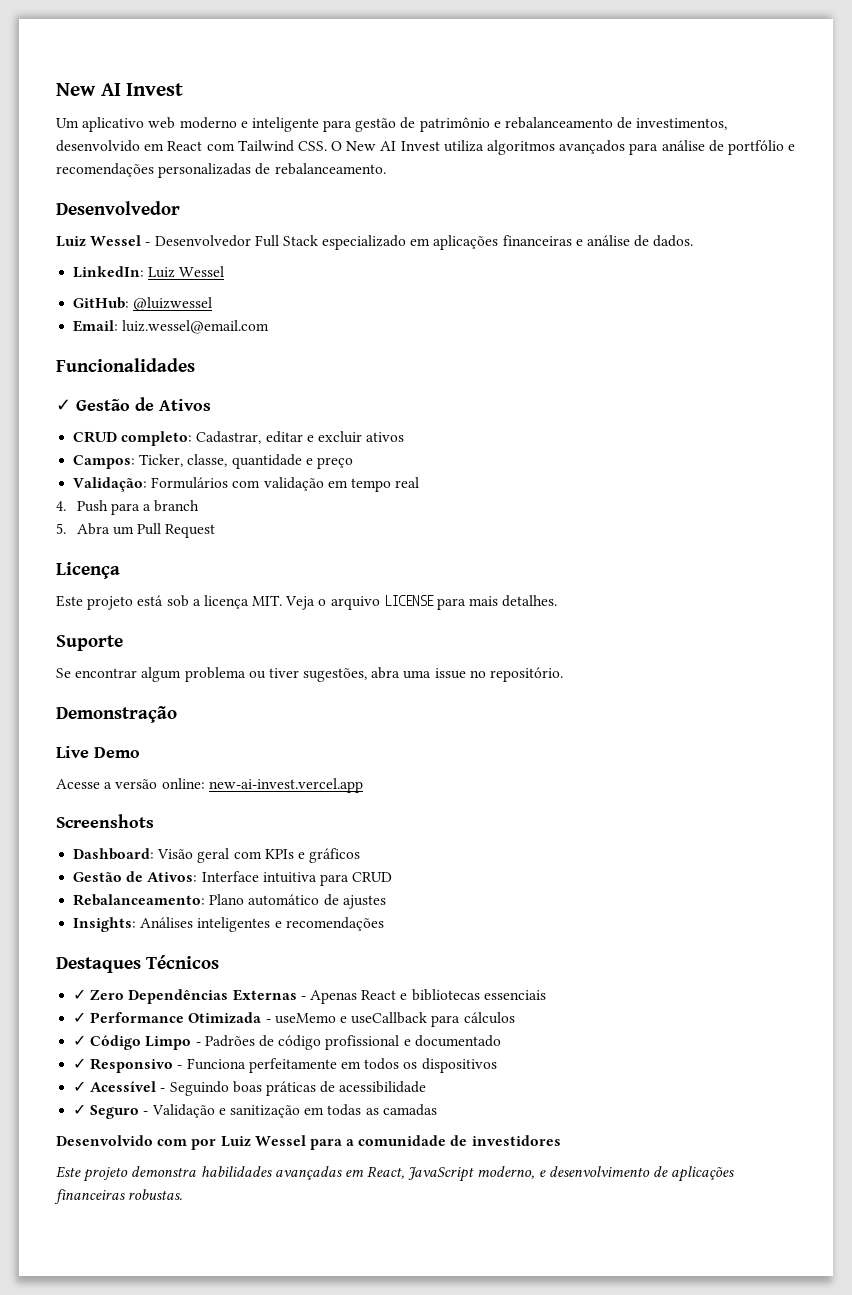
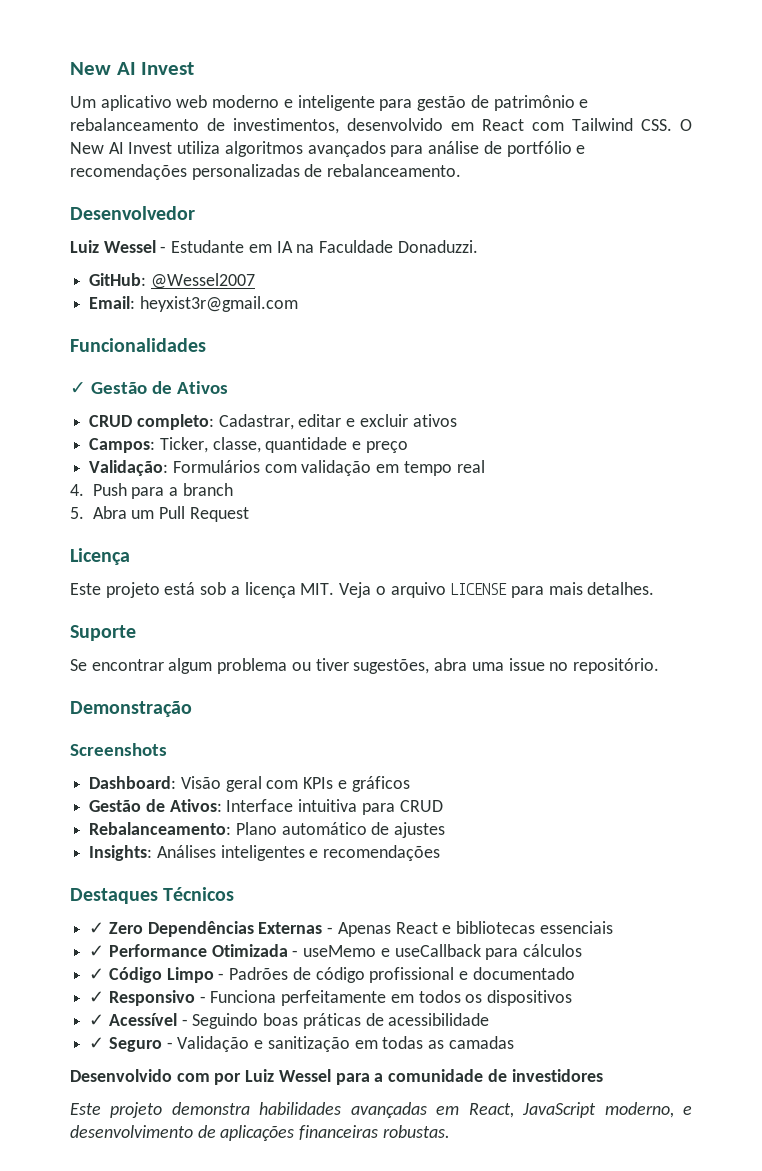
- Luiz Wessel - Desenvolvedor Full Stack especializado em aplicações financeiras e análise de dados.
- LinkedIn: Luiz Wessel
+ Luiz Wessel - Estudante em IA na Faculdade Donaduzzi.
- GitHub: @luizwessel
+ GitHub: @Wessel2007
- Email: luiz.wessel@email.com
+ Email: heyxist3r@gmail.com
- Live Demo
- Acesse a versão online: new-ai-invest.vercel.app

